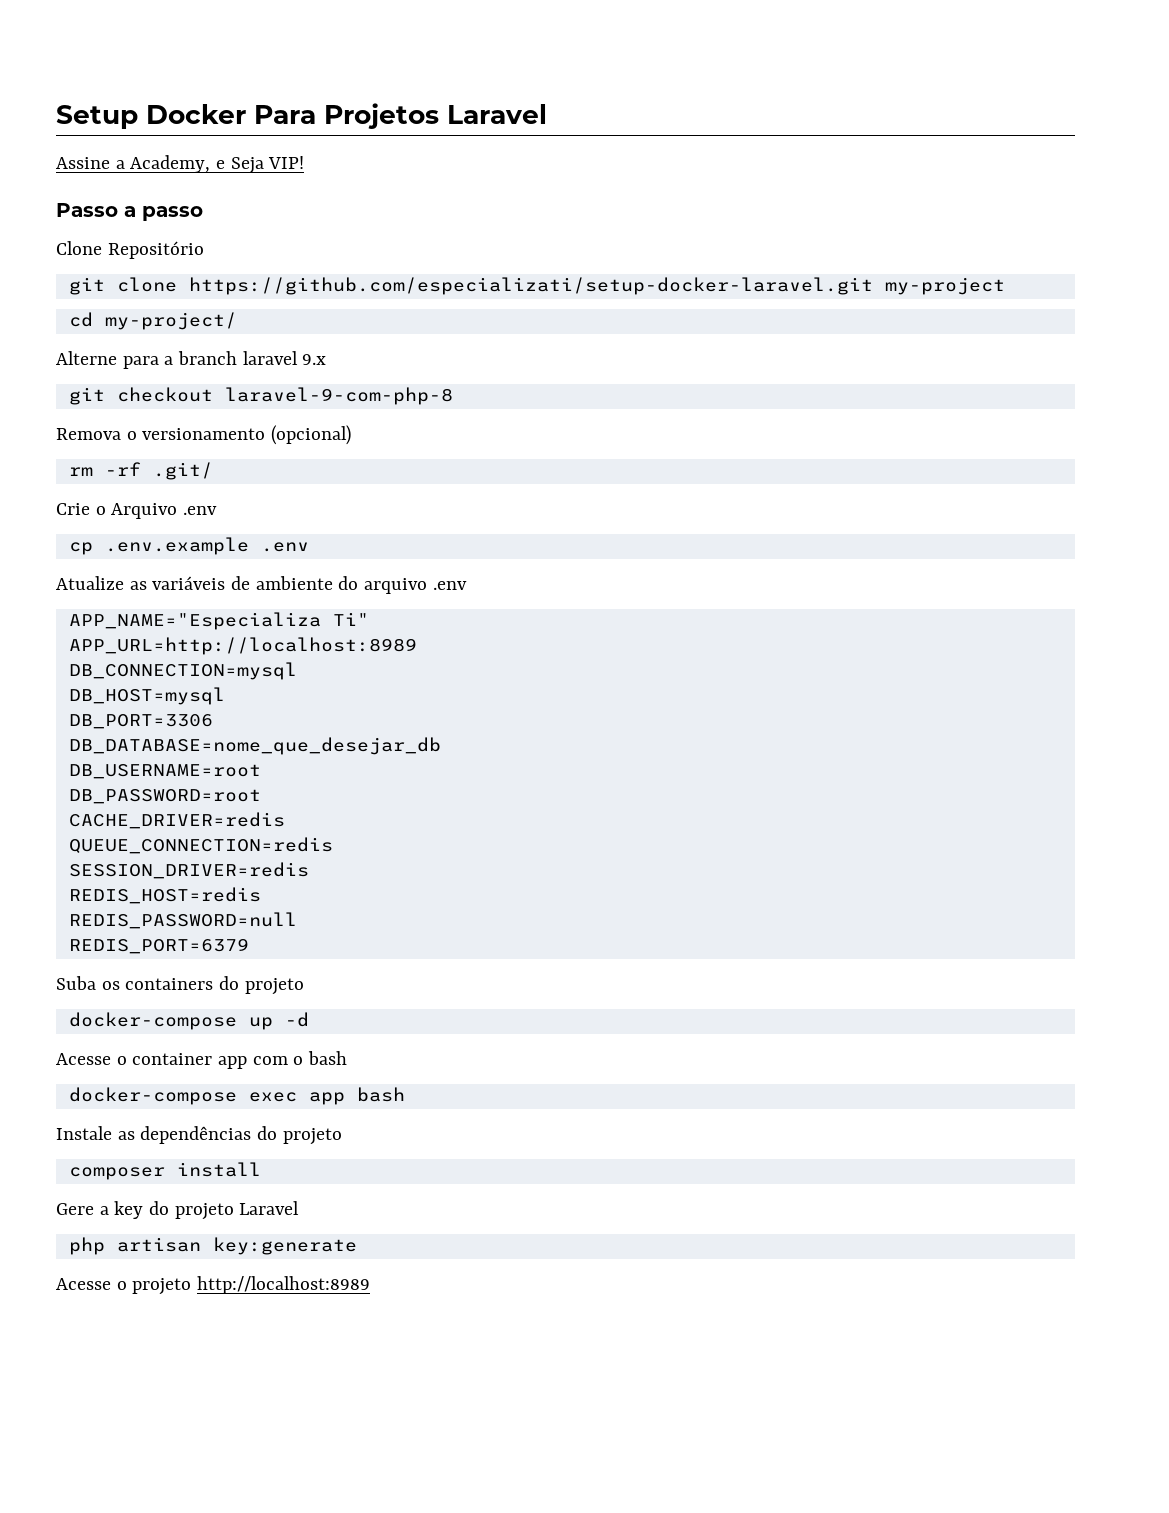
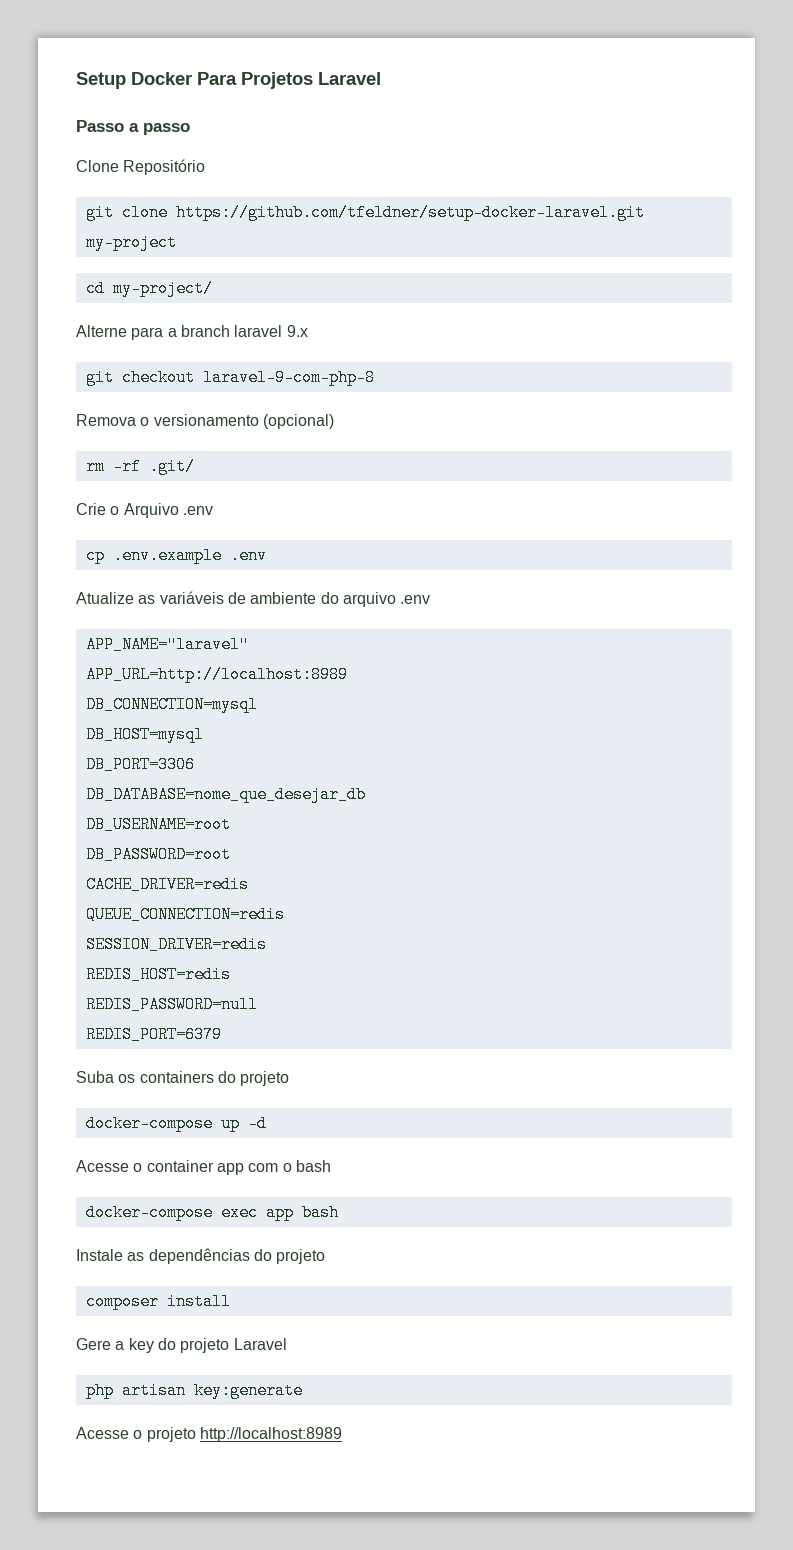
- Assine a Academy, e Seja VIP!
- git clone https://github.com/especializati/setup-docker-laravel.git my-project
+ git clone https://github.com/tfeldner/setup-docker-laravel.git my-project
- APP_NAME="Especializa Ti"
+ APP_NAME="laravel"

